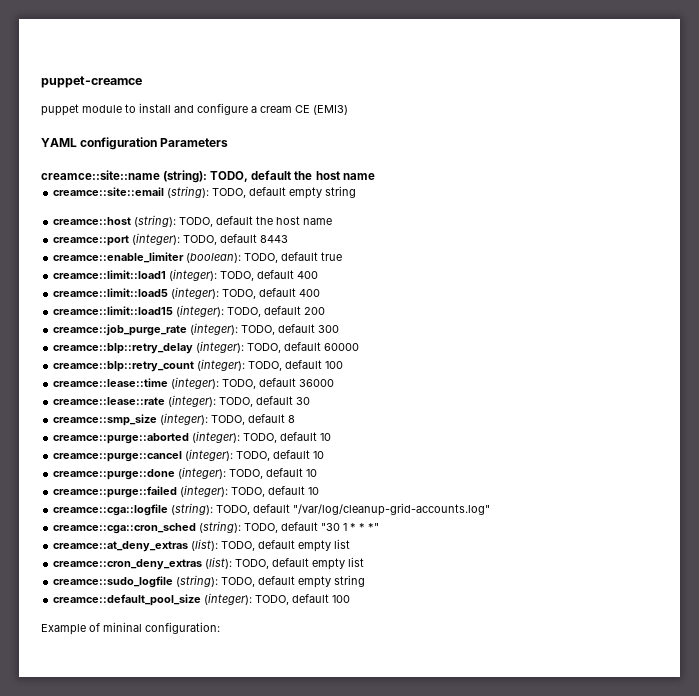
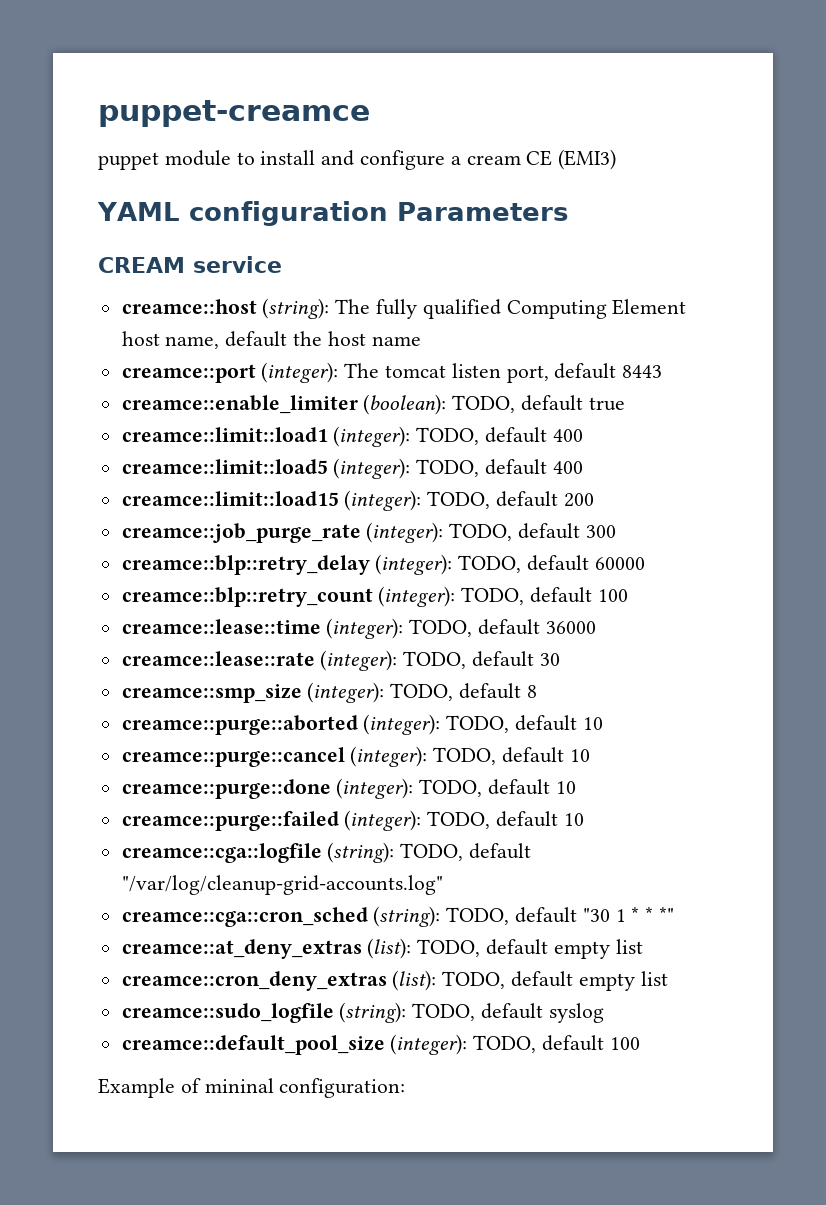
- creamce::site::name (string): TODO, default the host name
- creamce::site::email (string): TODO, default empty string
- creamce::host (string): TODO, default the host name
+ CREAM service
+ creamce::host (string): The fully qualified Computing Element host name, default the host name
- creamce::port (integer): TODO, default 8443
+ creamce::port (integer): The tomcat listen port, default 8443
- creamce::sudo_logfile (string): TODO, default empty string
+ creamce::sudo_logfile (string): TODO, default syslog

